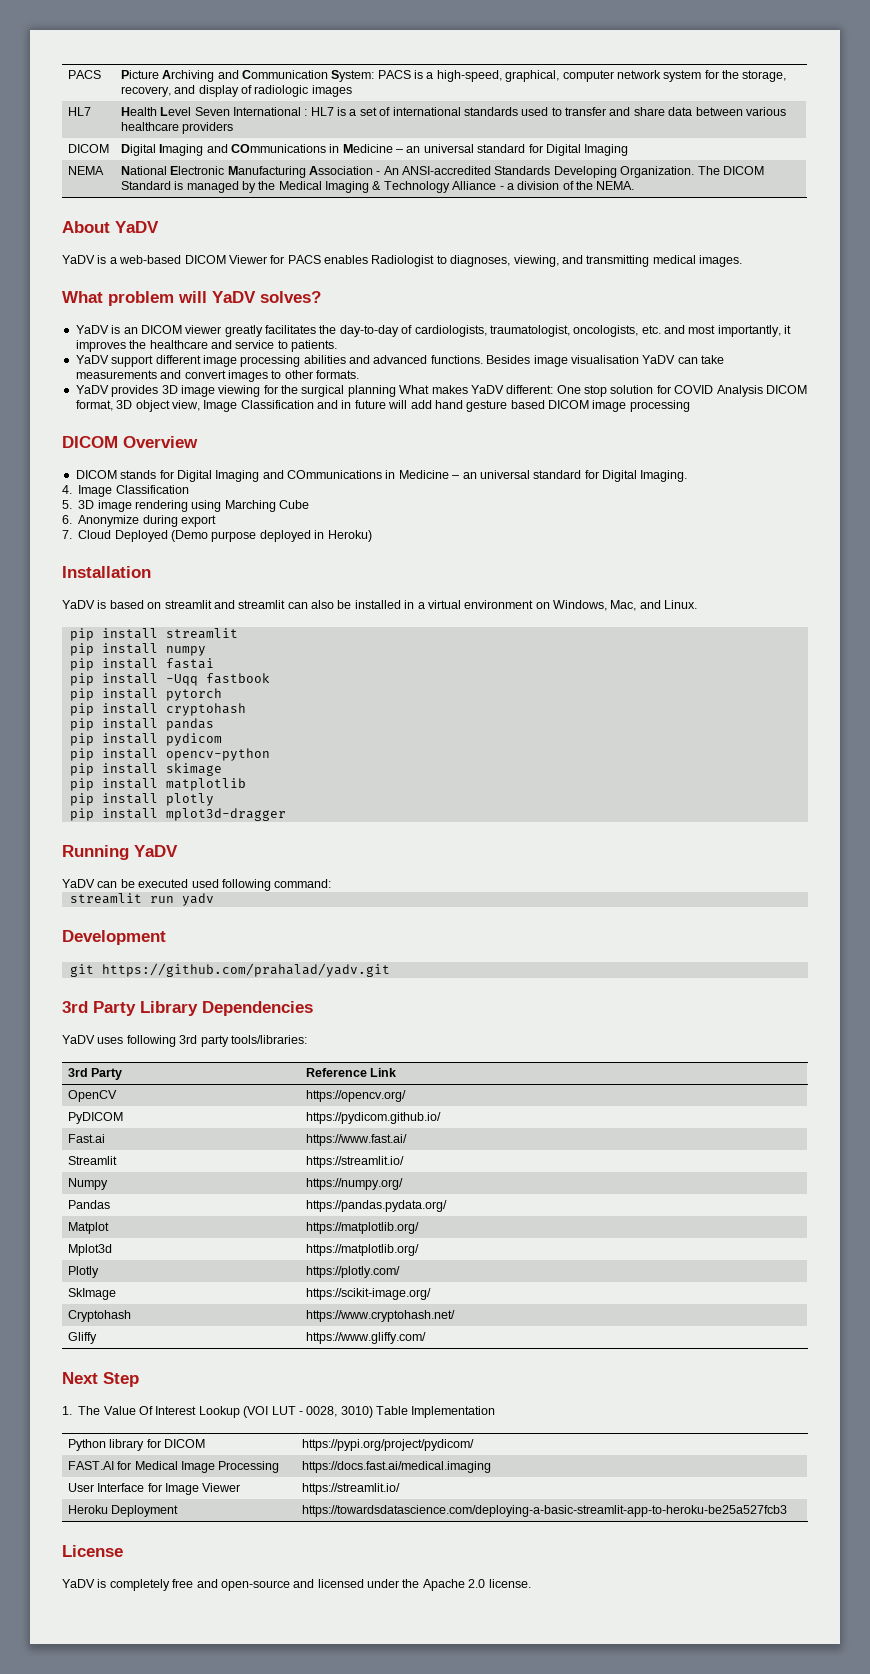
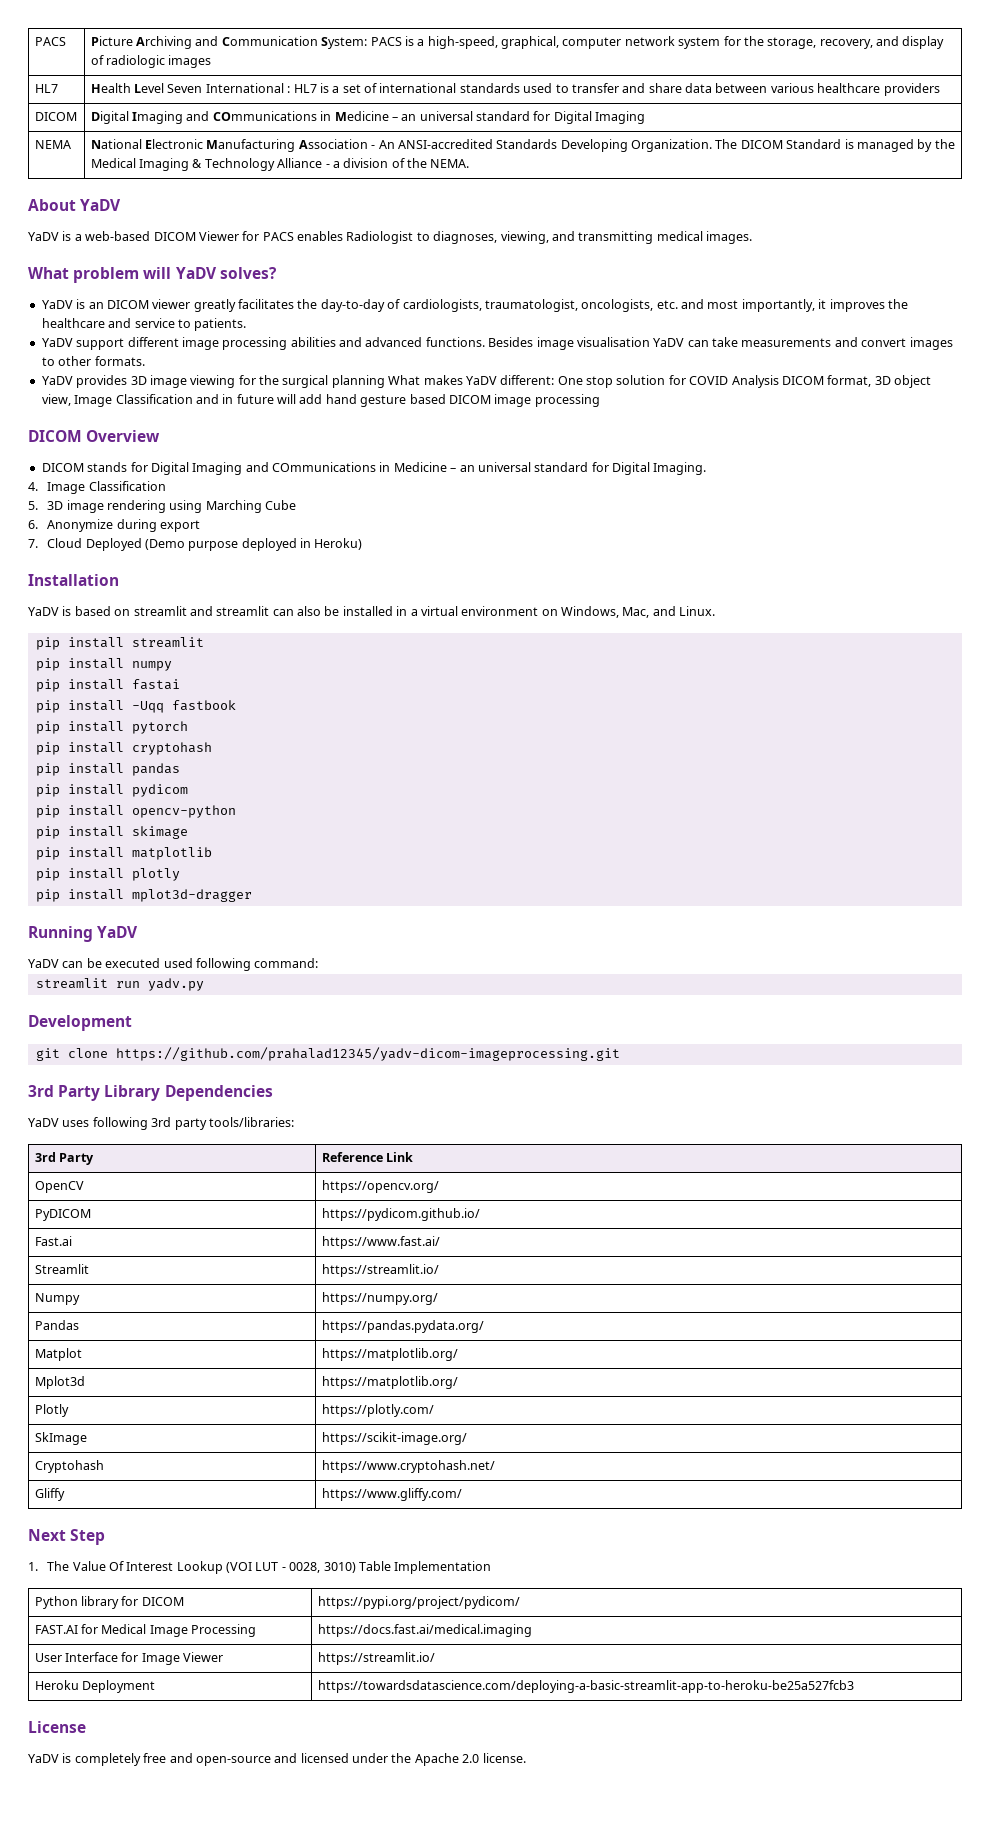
- streamlit run yadv
+ streamlit run yadv.py
- git https://github.com/prahalad/yadv.git
+ git clone https://github.com/prahalad12345/yadv-dicom-imageprocessing.git

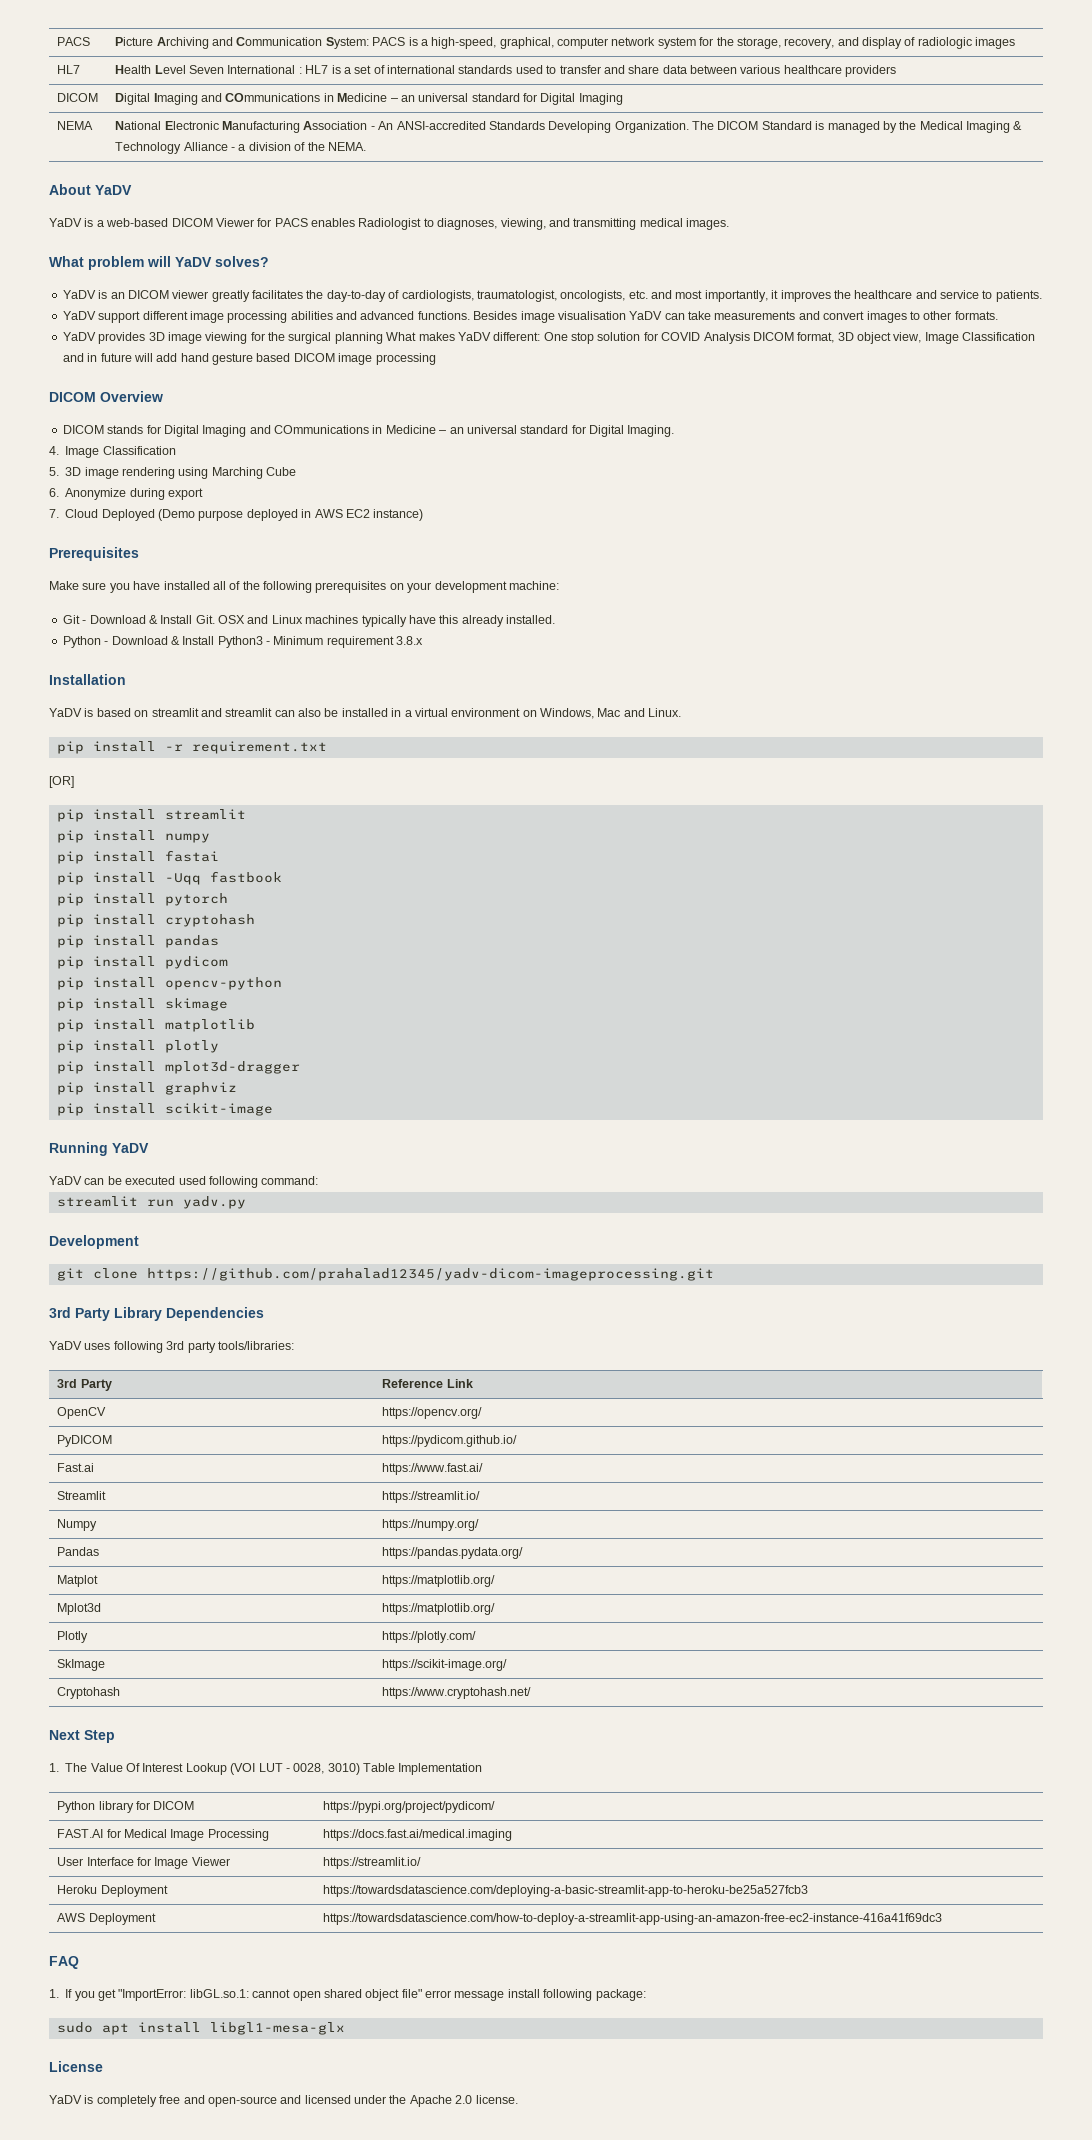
- 7. Cloud Deployed (Demo purpose deployed in Heroku)
+ 7. Cloud Deployed (Demo purpose deployed in AWS EC2 instance)
+ Prerequisites
+ Make sure you have installed all of the following prerequisites on your development machine:
+ Git - Download & Install Git. OSX and Linux machines typically have this already installed.
+ Python - Download & Install Python3 - Minimum requirement 3.8.x
- YaDV is based on streamlit and streamlit can also be installed in a virtual environment on Windows, Mac, and Linux.
+ YaDV is based on streamlit and streamlit can also be installed in a virtual environment on Windows, Mac and Linux.
+ pip install -r requirement.txt
+ [OR]
+ pip install graphviz
+ pip install scikit-image
- Gliffy | https://www.gliffy.com/
+ AWS Deployment | https://towardsdatascience.com/how-to-deploy-a-streamlit-app-using-an-amazon-free-ec2-instance-416a41f69dc3
+ FAQ
+ 1. If you get "ImportError: libGL.so.1: cannot open shared object file" error message install following package:
+ sudo apt install libgl1-mesa-glx

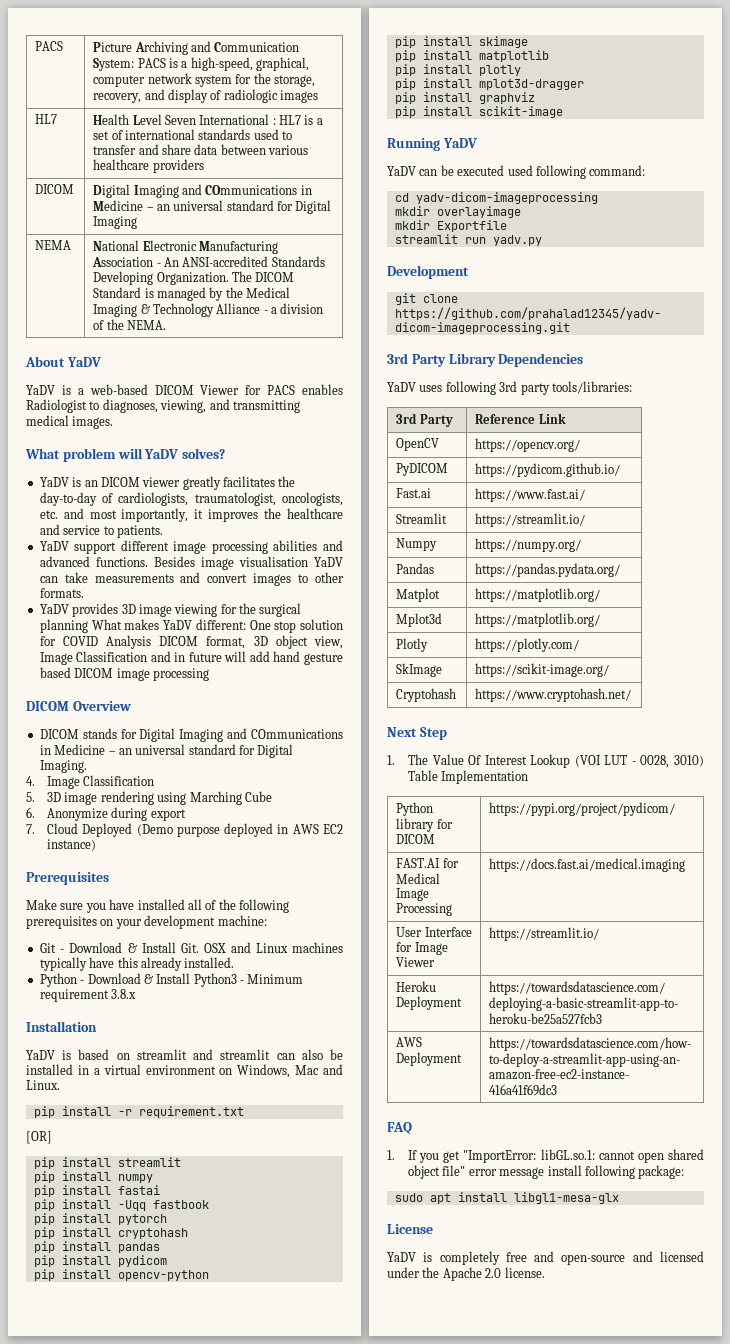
+ cd yadv-dicom-imageprocessing
+ mkdir overlayimage
+ mkdir Exportfile

